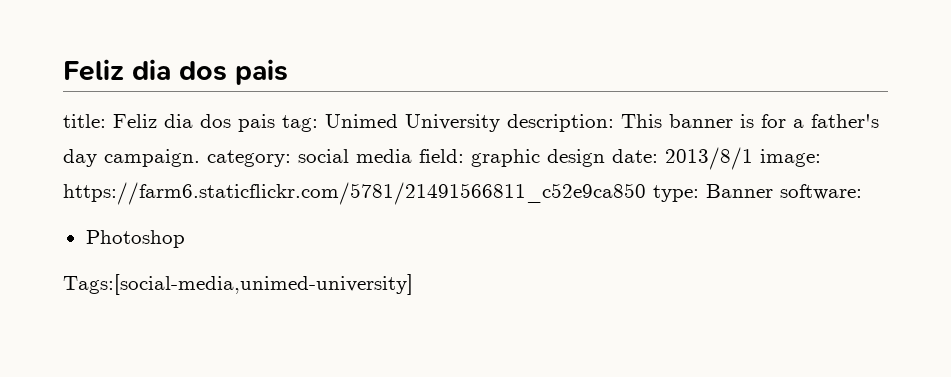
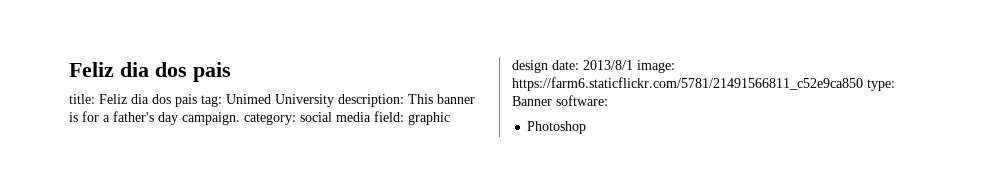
- Tags:[social-media,unimed-university]

